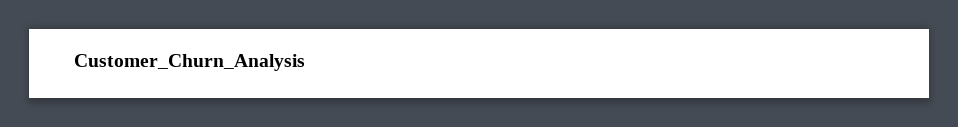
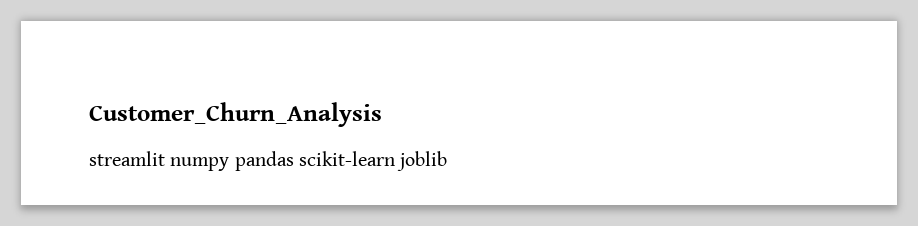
+ streamlit numpy pandas scikit-learn joblib

